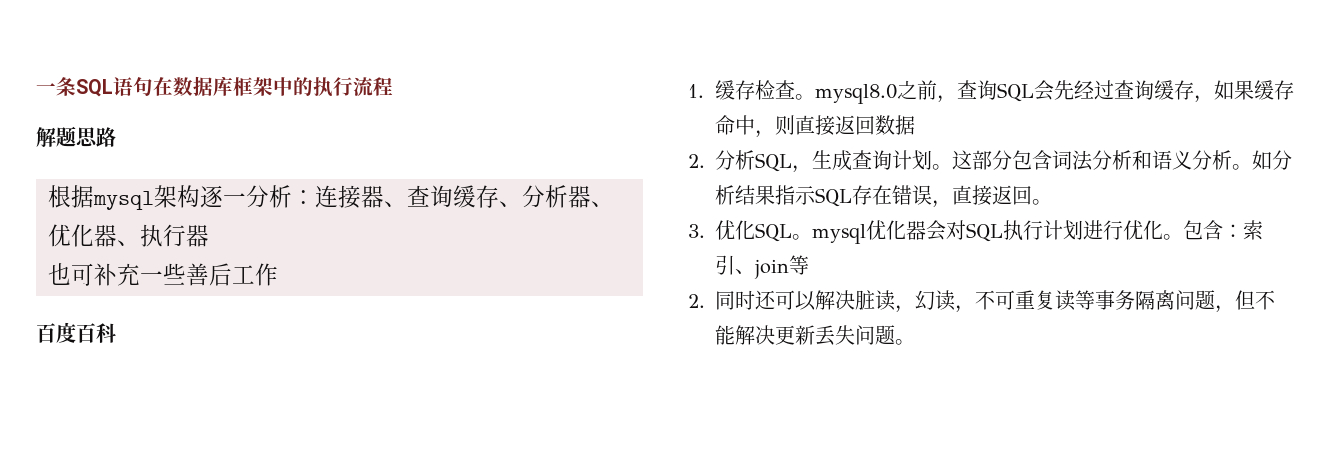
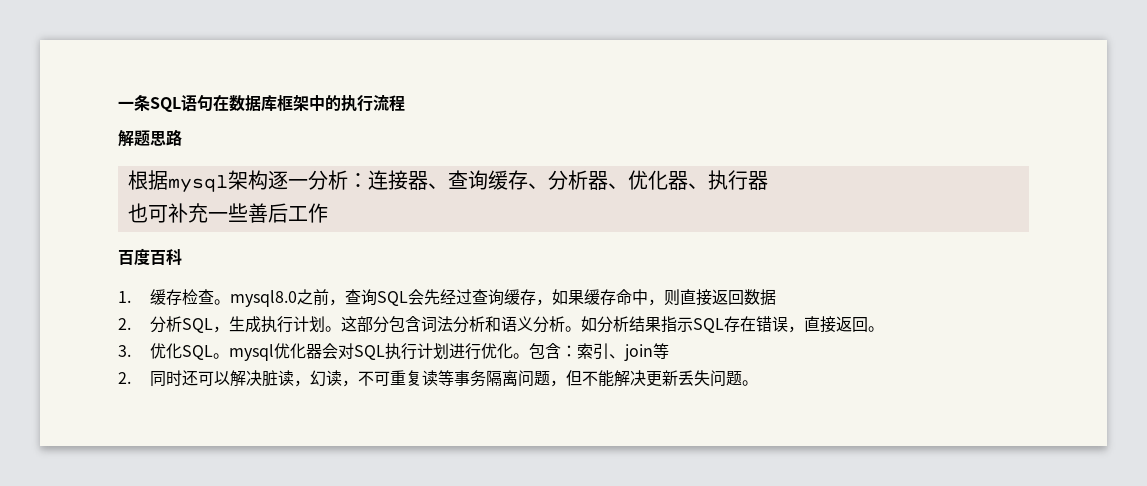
- 2.分析SQL，生成查询计划。
+ 2.分析SQL，生成执行计划。

